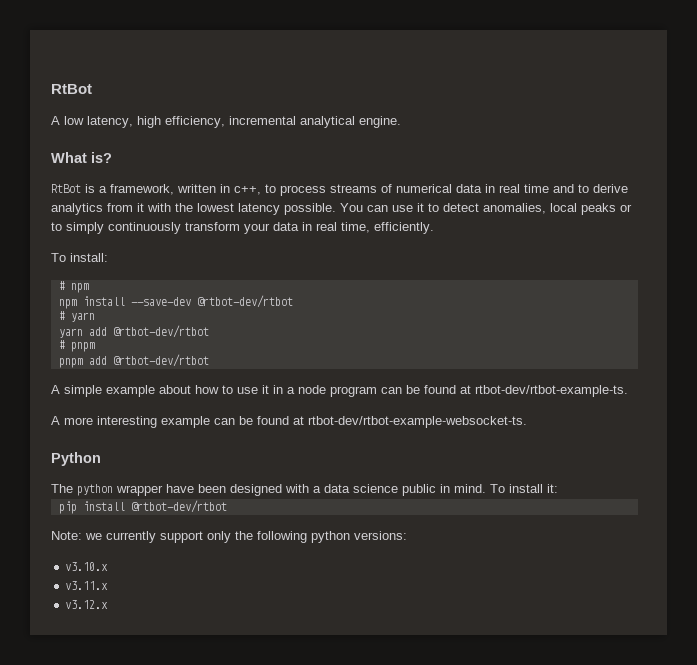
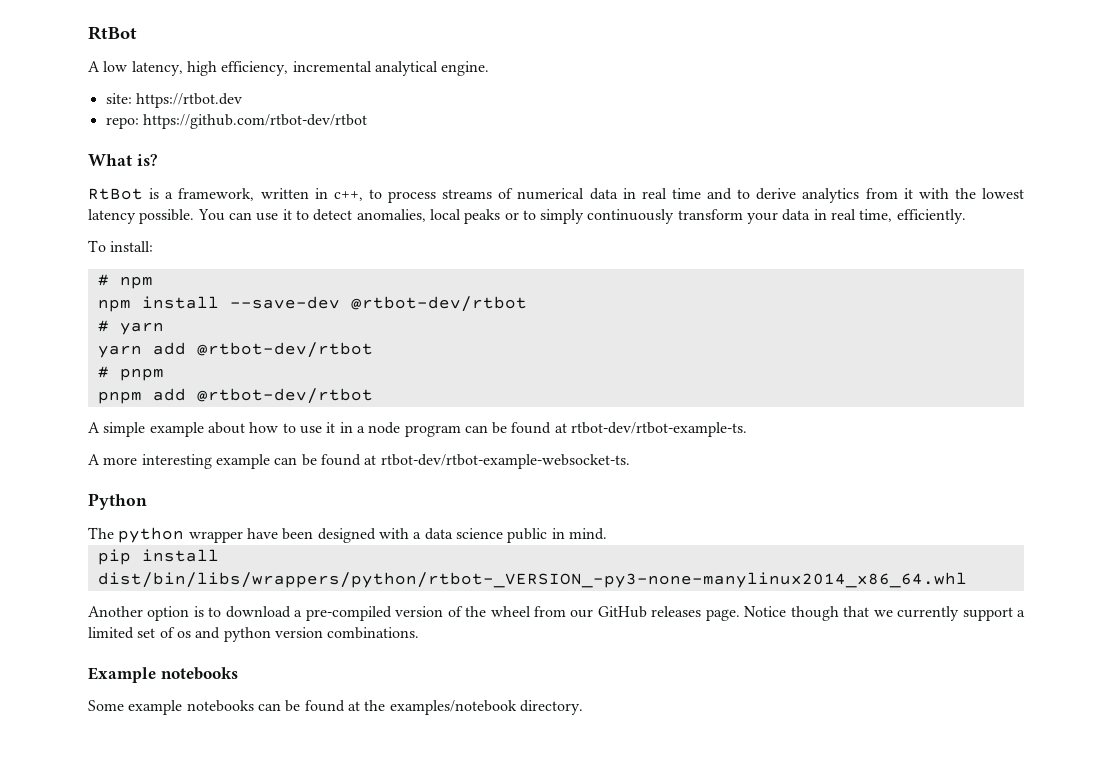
+ site: https://rtbot.dev
+ repo: https://github.com/rtbot-dev/rtbot
- To install it:
- pip install @rtbot-dev/rtbot
- Note: we currently support only the following python versions:
- v3.10.x
- v3.11.x
- v3.12.x
+ pip install dist/bin/libs/wrappers/python/rtbot-_VERSION_-py3-none-manylinux2014_x86_64.whl
+ Another option is to download a pre-compiled version of the wheel from our GitHub releases page. Notice though that we currently support a limited set of os and python version combinations.
+ Example notebooks
+ Some example notebooks can be found at the examples/notebook directory.

